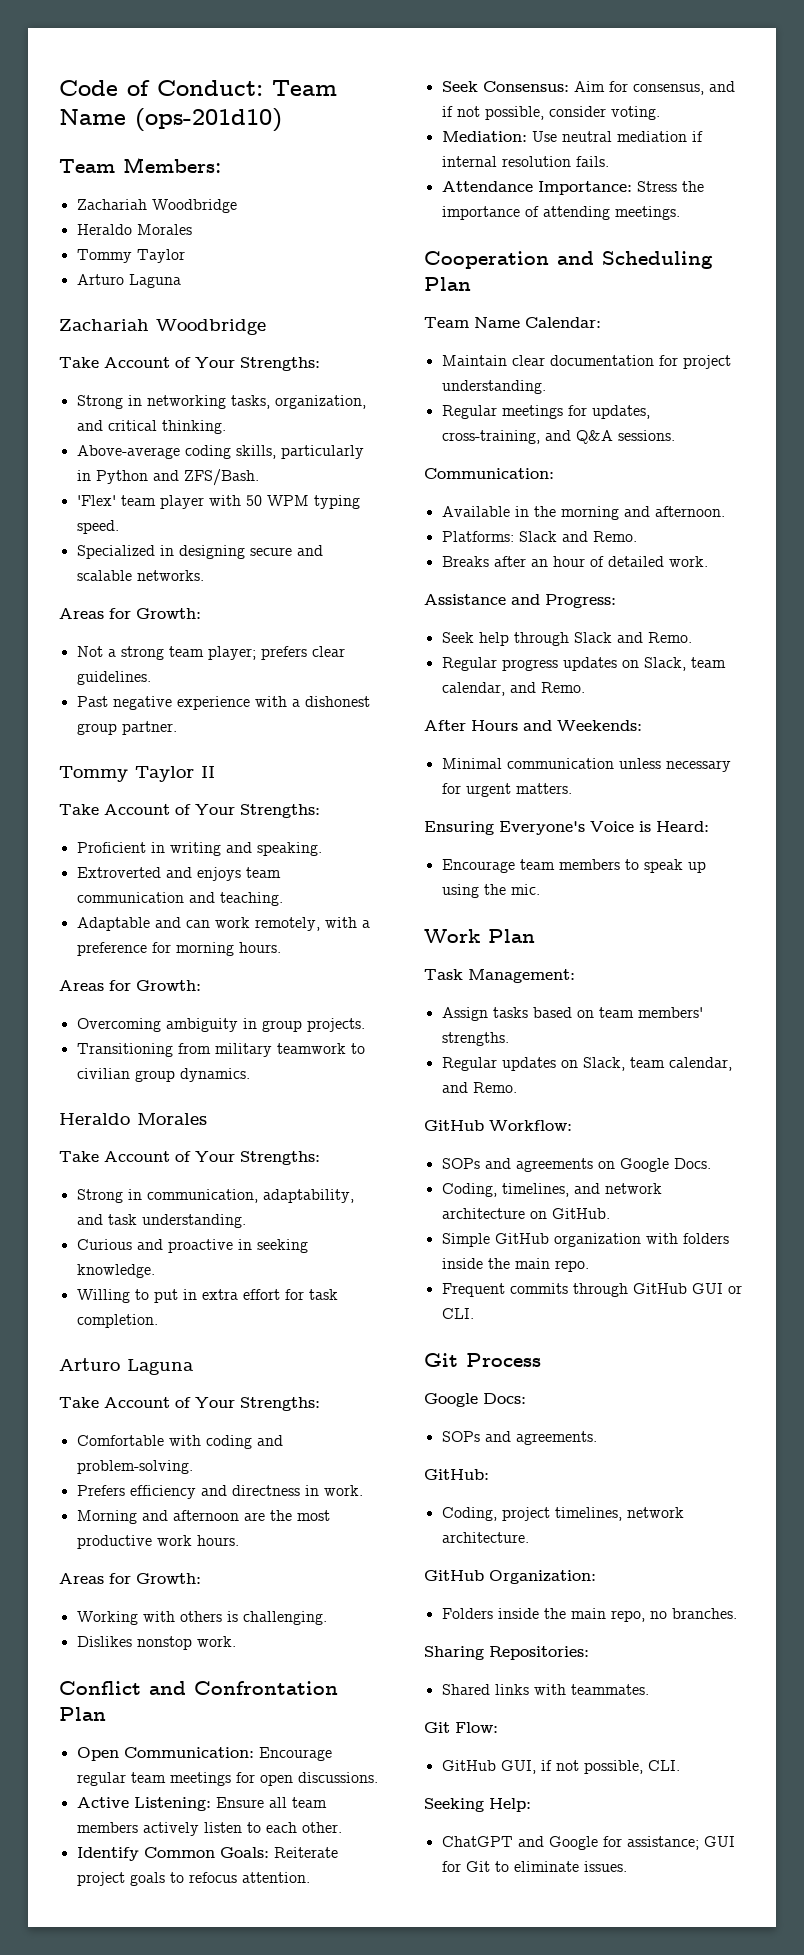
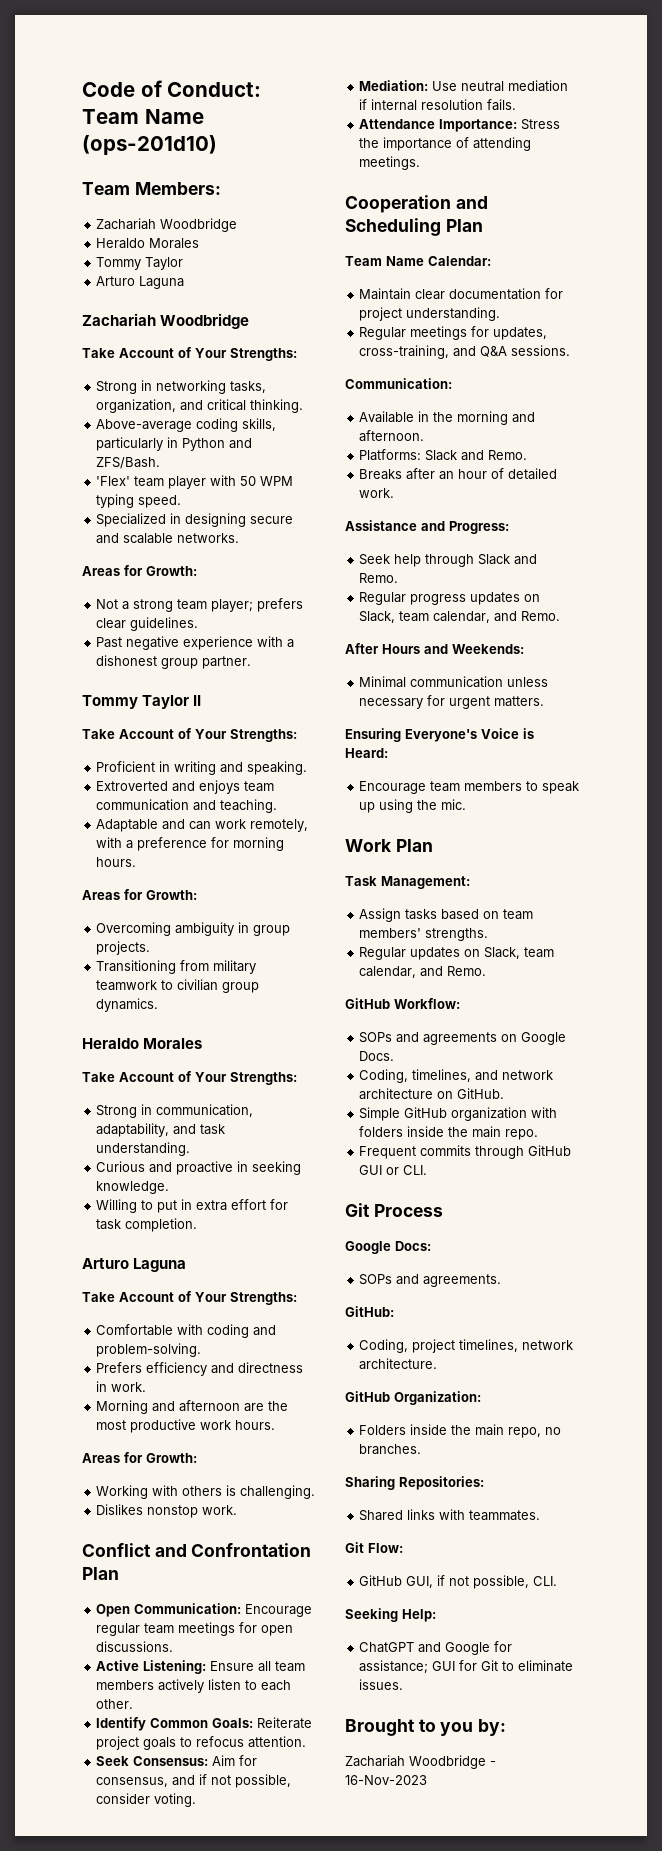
+ Brought to you by:
+ Zachariah Woodbridge - 16-Nov-2023

